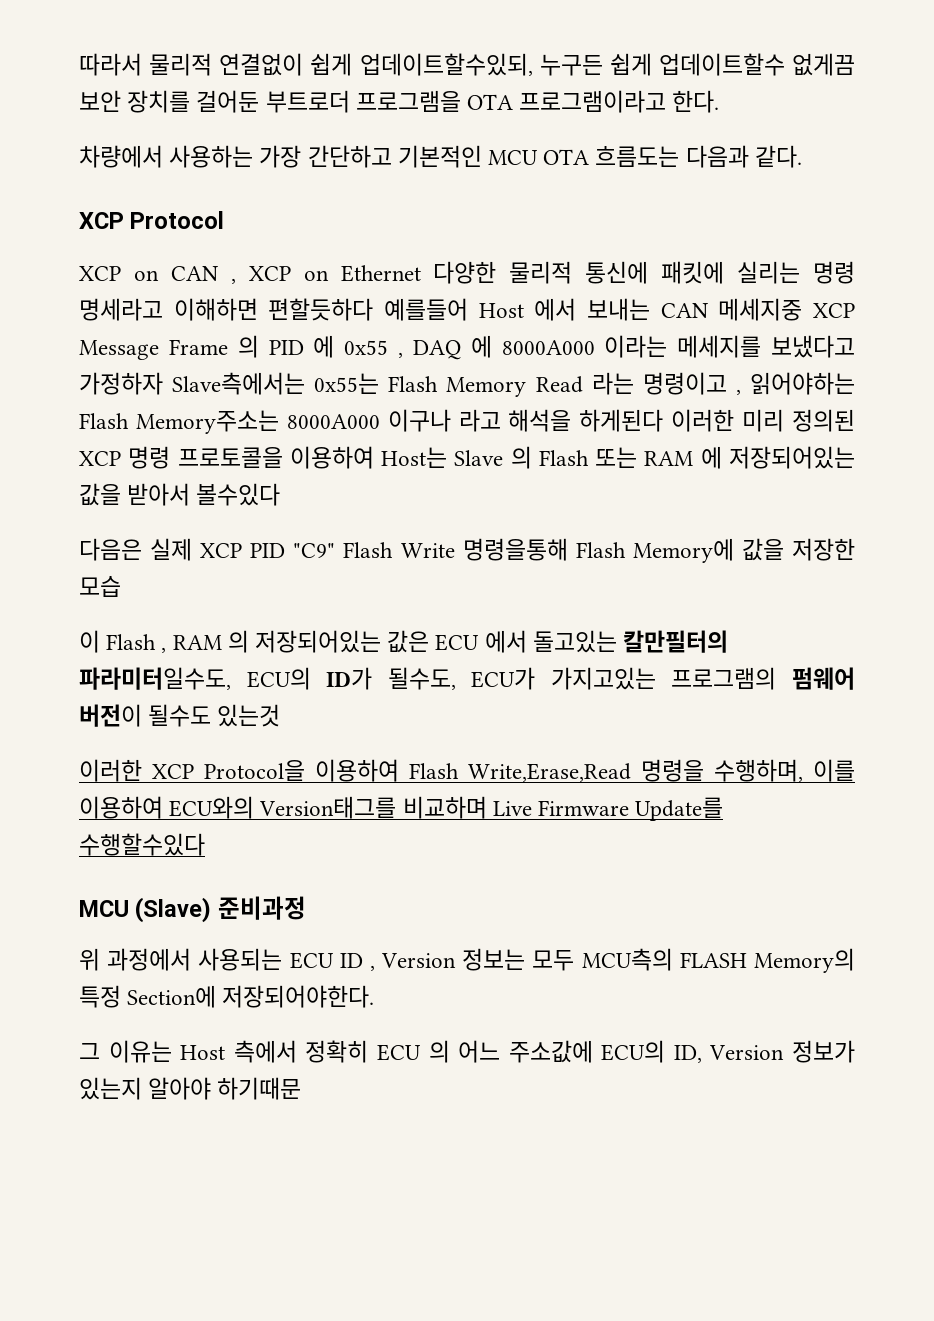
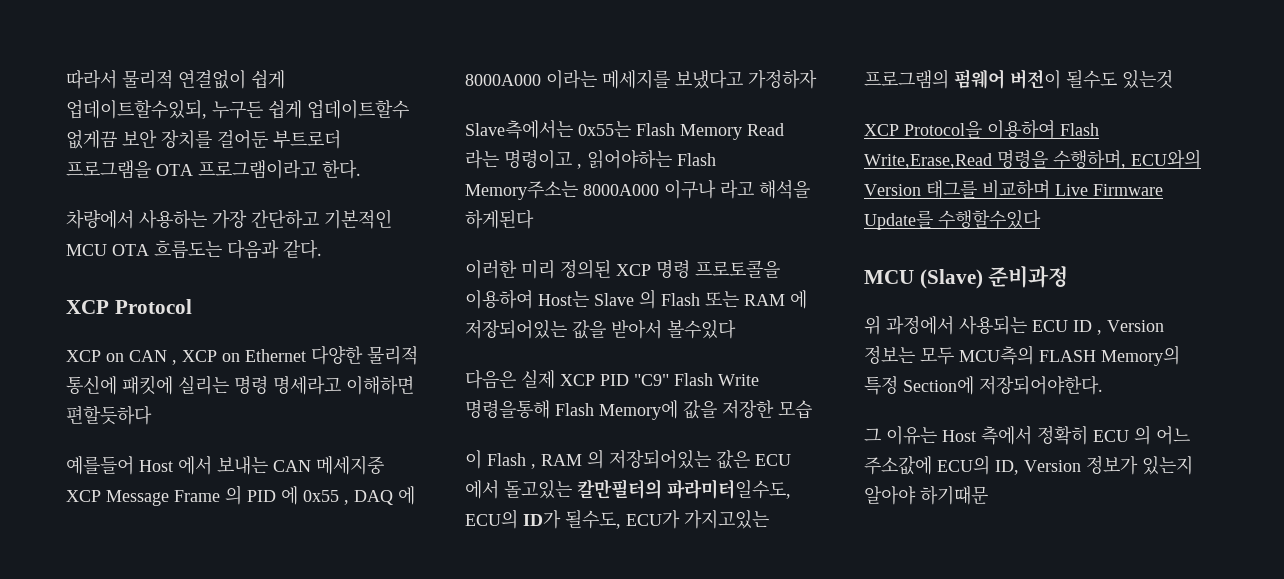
- XCP on CAN , XCP on Ethernet 다양한 물리적 통신에 패킷에 실리는 명령 명세라고 이해하면 편할듯하다 예를들어 Host 에서 보내는 CAN 메세지중 XCP Message Frame 의 PID 에 0x55 , DAQ 에 8000A000 이라는 메세지를 보냈다고 가정하자 Slave측에서는 0x55는 Flash Memory Read 라는 명령이고 , 읽어야하는 Flash Memory주소는 8000A000 이구나 라고 해석을 하게된다 이러한 미리 정의된 XCP 명령 프로토콜을 이용하여 Host는 Slave 의 Flash 또는 RAM 에 저장되어있는 값을 받아서 볼수있다
+ XCP on CAN , XCP on Ethernet 다양한 물리적 통신에 패킷에 실리는 명령 명세라고 이해하면 편할듯하다
+ 예를들어 Host 에서 보내는 CAN 메세지중 XCP Message Frame 의 PID 에 0x55 , DAQ 에 8000A000 이라는 메세지를 보냈다고 가정하자
+ Slave측에서는 0x55는 Flash Memory Read 라는 명령이고 , 읽어야하는 Flash Memory주소는 8000A000 이구나 라고 해석을 하게된다
+ 이러한 미리 정의된 XCP 명령 프로토콜을 이용하여 Host는 Slave 의 Flash 또는 RAM 에 저장되어있는 값을 받아서 볼수있다
- 이러한 XCP Protocol을 이용하여 Flash Write,Erase,Read 명령을 수행하며, 이를 이용하여 ECU와의 Version태그를 비교하며 Live Firmware Update를 수행할수있다
+ XCP Protocol을 이용하여 Flash Write,Erase,Read 명령을 수행하며, ECU와의 Version 태그를 비교하며 Live Firmware Update를 수행할수있다

